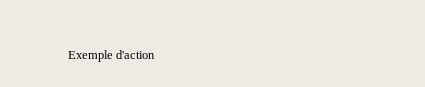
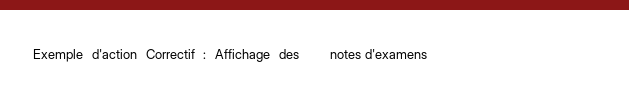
- Exemple d'action
+ Exemple d'action Correctif : Affichage des notes d'examens

